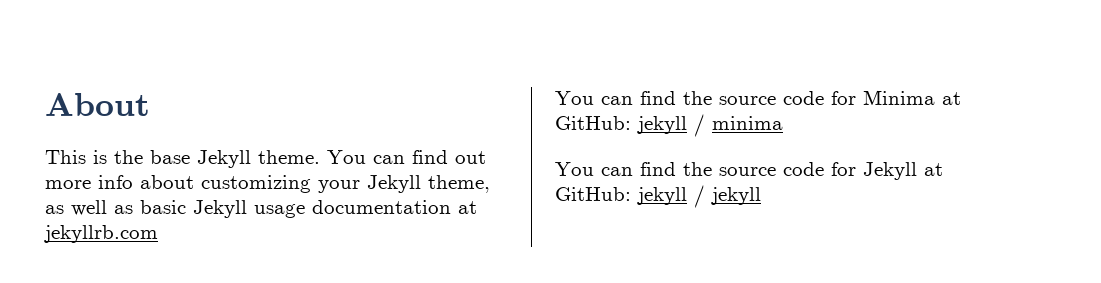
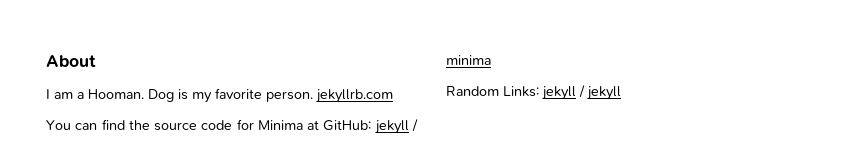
- This is the base Jekyll theme. You can find out more info about customizing your Jekyll theme, as well as basic Jekyll usage documentation at jekyllrb.com
+ I am a Hooman. Dog is my favorite person. jekyllrb.com
- You can find the source code for Jekyll at GitHub: jekyll / jekyll
+ Random Links: jekyll / jekyll

